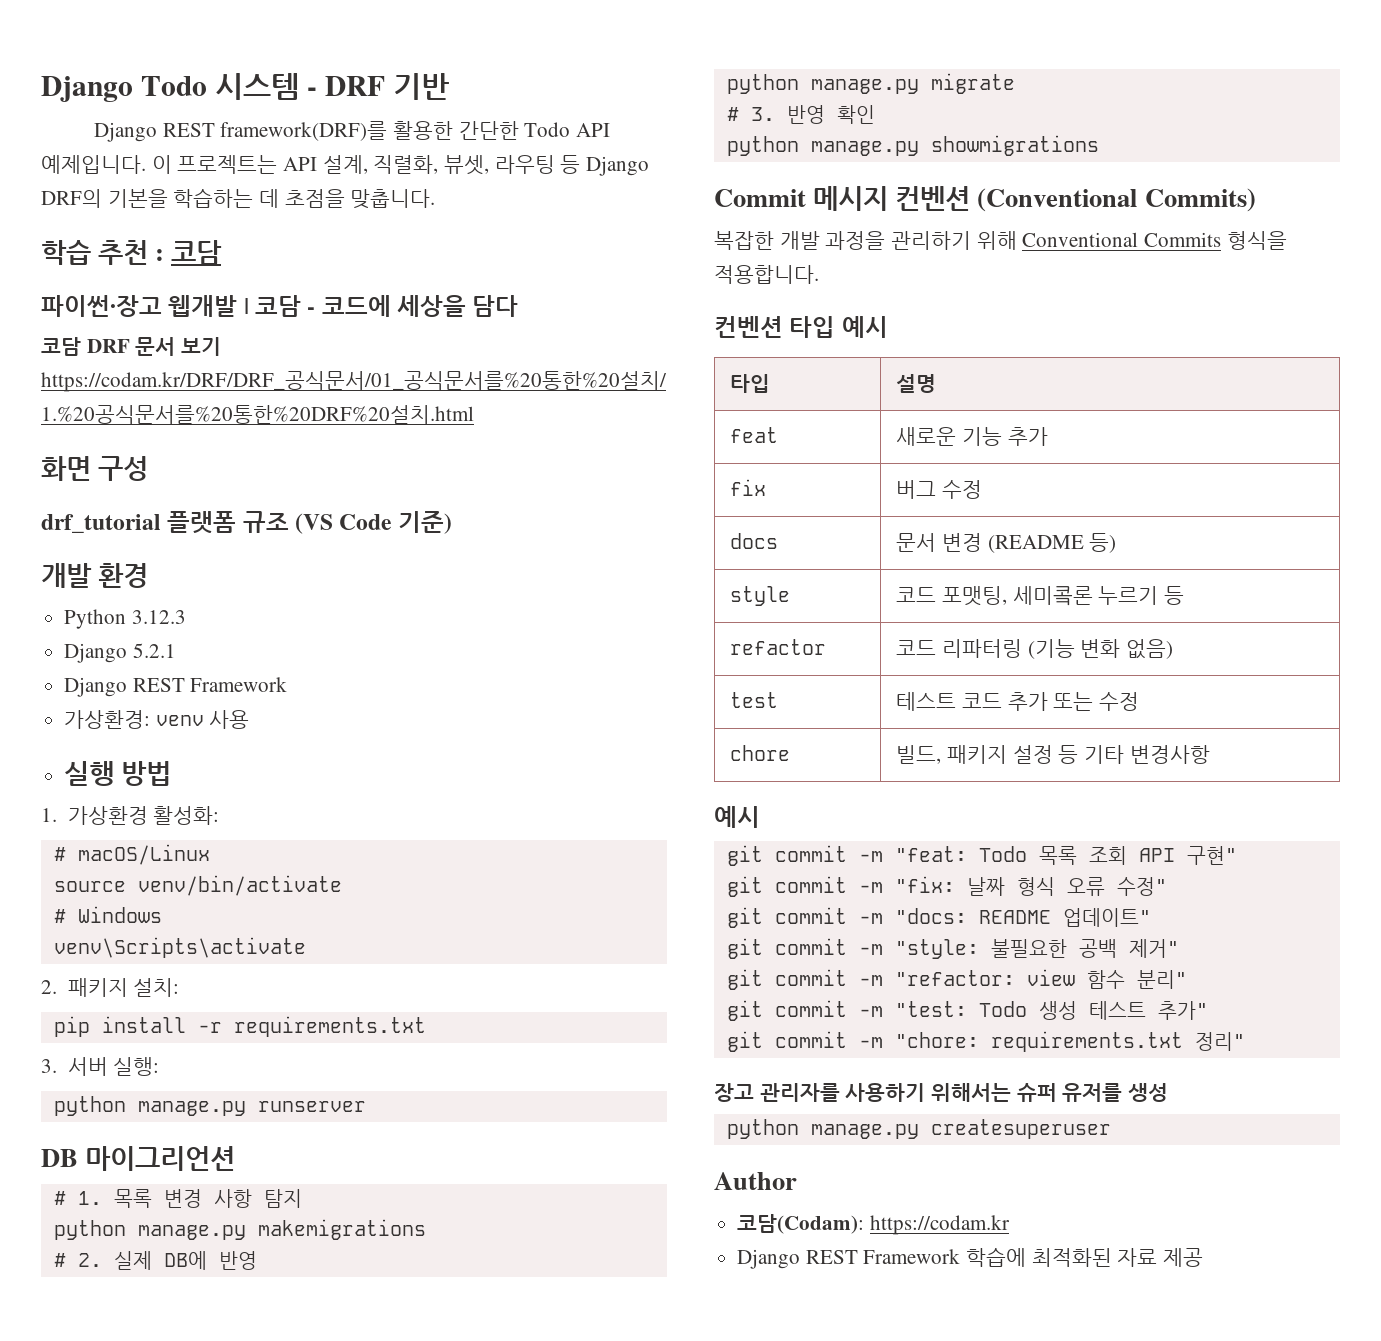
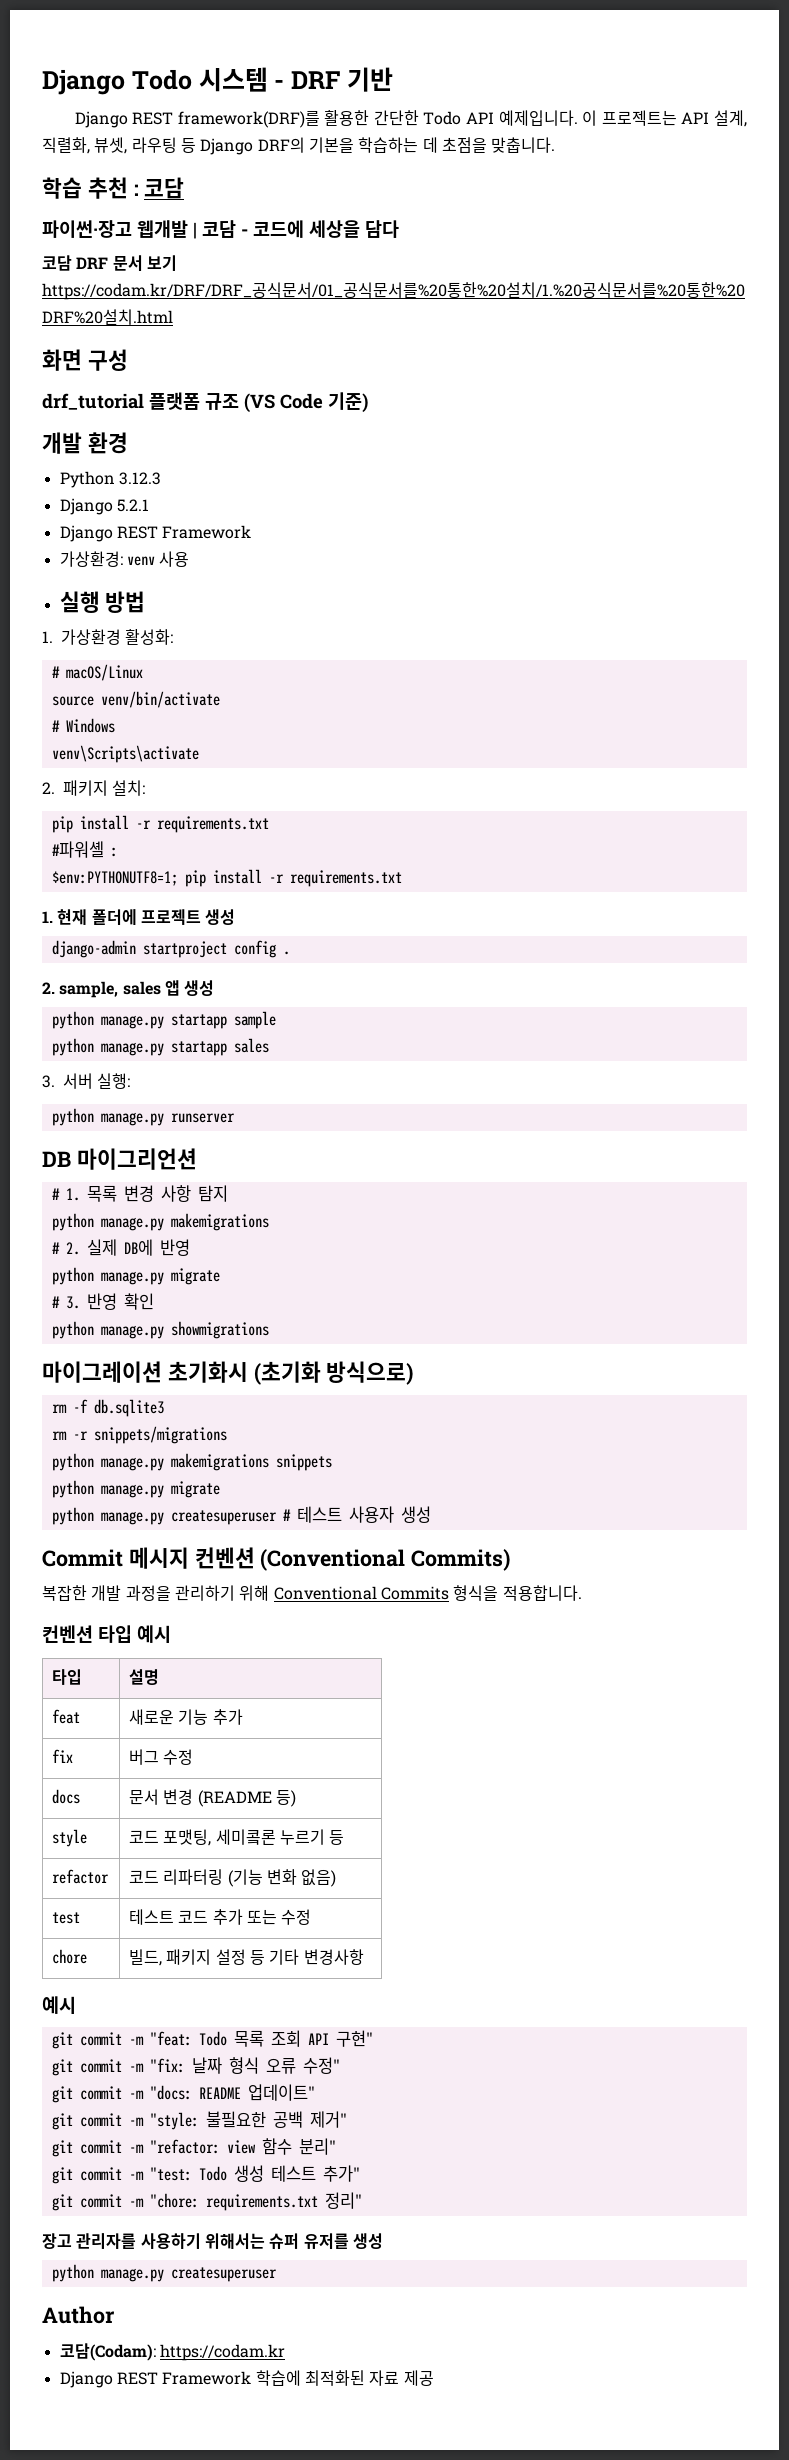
+ #파워셸 :
+ $env:PYTHONUTF8=1; pip install -r requirements.txt
+ 1. 현재 폴더에 프로젝트 생성
+ django-admin startproject config .
+ 2. sample, sales 앱 생성
+ python manage.py startapp sample
+ python manage.py startapp sales
+ 마이그레이션 초기화시 (초기화 방식으로)
+ rm -f db.sqlite3
+ rm -r snippets/migrations
+ python manage.py makemigrations snippets
+ python manage.py migrate
+ python manage.py createsuperuser # 테스트 사용자 생성

